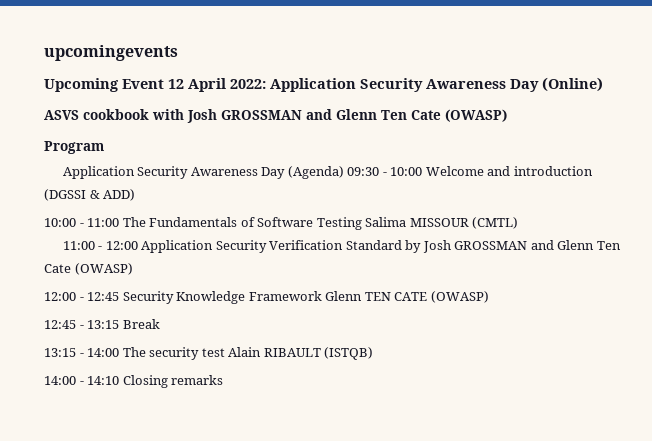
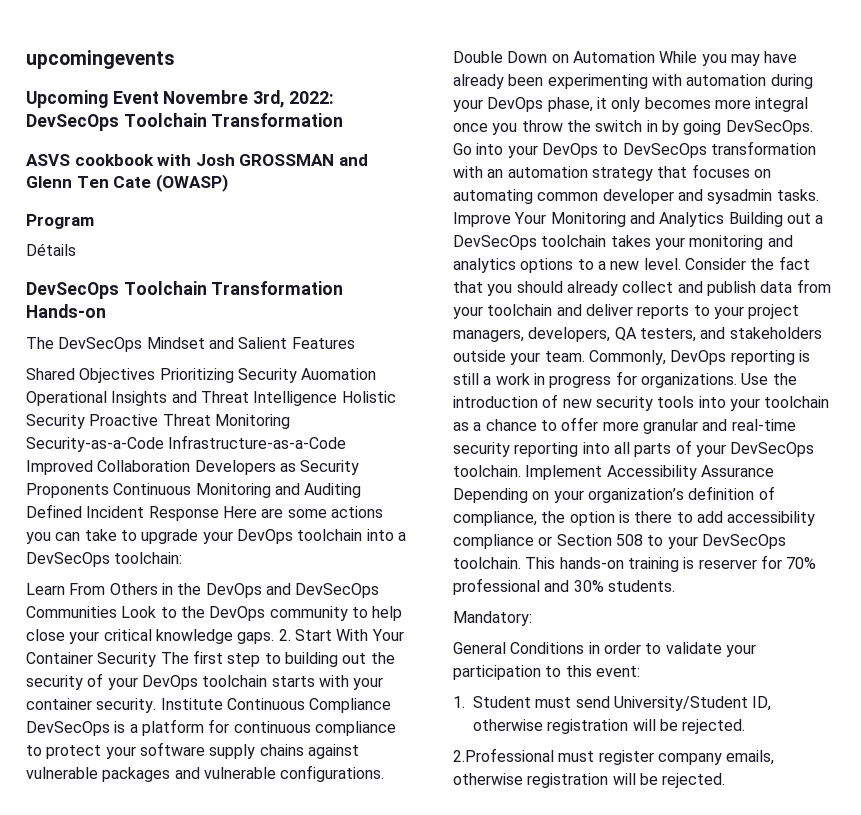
- Upcoming Event 12 April 2022: Application Security Awareness Day (Online)
+ Upcoming Event Novembre 3rd, 2022: DevSecOps Toolchain Transformation
- Application Security Awareness Day (Agenda) 09:30 - 10:00 Welcome and introduction (DGSSI & ADD)
- 10:00 - 11:00 The Fundamentals of Software Testing Salima MISSOUR (CMTL)
- 11:00 - 12:00 Application Security Verification Standard by Josh GROSSMAN and Glenn Ten Cate (OWASP)
- 12:00 - 12:45 Security Knowledge Framework Glenn TEN CATE (OWASP)
- 12:45 - 13:15 Break
- 13:15 - 14:00 The security test Alain RIBAULT (ISTQB)
- 14:00 - 14:10 Closing remarks
+ Détails
+ DevSecOps Toolchain Transformation Hands-on
+ The DevSecOps Mindset and Salient Features
+ Shared Objectives Prioritizing Security Auomation Operational Insights and Threat Intelligence Holistic Security Proactive Threat Monitoring Security-as-a-Code Infrastructure-as-a-Code Improved Collaboration Developers as Security Proponents Continuous Monitoring and Auditing Defined Incident Response Here are some actions you can take to upgrade your DevOps toolchain into a DevSecOps toolchain:
+ Learn From Others in the DevOps and DevSecOps Communities Look to the DevOps community to help close your critical knowledge gaps. 2. Start With Your Container Security The first step to building out the security of your DevOps toolchain starts with your container security. Institute Continuous Compliance DevSecOps is a platform for continuous compliance to protect your software supply chains against vulnerable packages and vulnerable configurations. Double Down on Automation While you may have already been experimenting with automation during your DevOps phase, it only becomes more integral once you throw the switch in by going DevSecOps. Go into your DevOps to DevSecOps transformation with an automation strategy that focuses on automating common developer and sysadmin tasks. Improve Your Monitoring and Analytics Building out a DevSecOps toolchain takes your monitoring and analytics options to a new level. Consider the fact that you should already collect and publish data from your toolchain and deliver reports to your project managers, developers, QA testers, and stakeholders outside your team. Commonly, DevOps reporting is still a work in progress for organizations. Use the introduction of new security tools into your toolchain as a chance to offer more granular and real-time security reporting into all parts of your DevSecOps toolchain. Implement Accessibility Assurance Depending on your organization’s definition of compliance, the option is there to add accessibility compliance or Section 508 to your DevSecOps toolchain. This hands-on training is reserver for 70% professional and 30% students.
+ Mandatory:
+ General Conditions in order to validate your participation to this event:
+ 1. Student must send University/Student ID, otherwise registration will be rejected.
+ 2.Professional must register company emails, otherwise registration will be rejected.

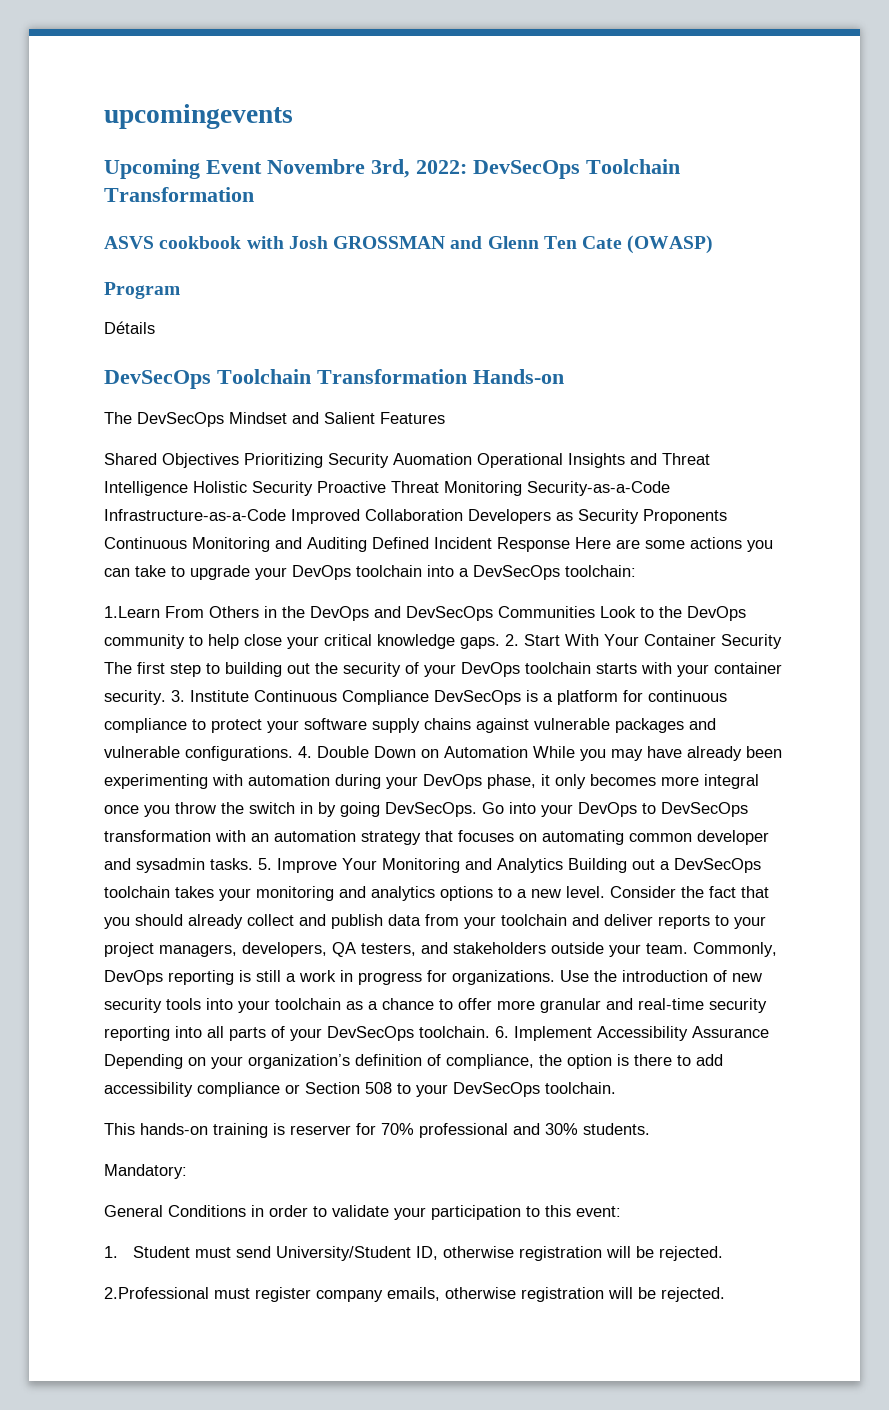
- Learn From Others in the DevOps and DevSecOps Communities Look to the DevOps community to help close your critical knowledge gaps.
+ 1.Learn From Others in the DevOps and DevSecOps Communities Look to the DevOps community to help close your critical knowledge gaps.
- Institute Continuous Compliance DevSecOps is a platform for continuous compliance to protect your software supply chains against vulnerable packages and vulnerable configurations.
+ 3. Institute Continuous Compliance DevSecOps is a platform for continuous compliance to protect your software supply chains against vulnerable packages and vulnerable configurations.
- Double Down on Automation While you may have already been experimenting with automation during your DevOps phase, it only becomes more integral once you throw the switch in by going DevSecOps.
+ 4. Double Down on Automation While you may have already been experimenting with automation during your DevOps phase, it only becomes more integral once you throw the switch in by going DevSecOps.
- Improve Your Monitoring and Analytics Building out a DevSecOps toolchain takes your monitoring and analytics options to a new level.
+ 5. Improve Your Monitoring and Analytics Building out a DevSecOps toolchain takes your monitoring and analytics options to a new level.
- Implement Accessibility Assurance Depending on your organization’s definition of compliance, the option is there to add accessibility compliance or Section 508 to your DevSecOps toolchain. This hands-on training is reserver for 70% professional and 30% students.
+ 6. Implement Accessibility Assurance Depending on your organization’s definition of compliance, the option is there to add accessibility compliance or Section 508 to your DevSecOps toolchain.
+ This hands-on training is reserver for 70% professional and 30% students.

